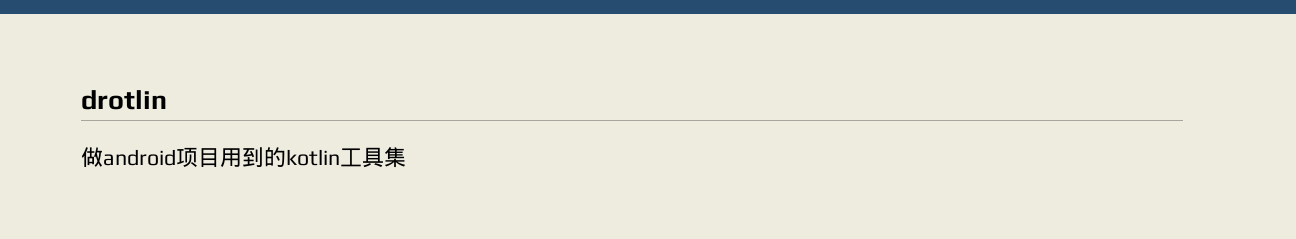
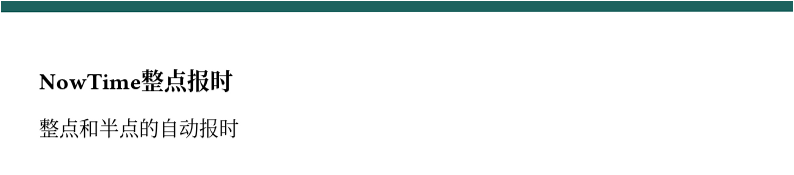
- drotlin
- 做android项目用到的kotlin工具集
+ NowTime整点报时
+ 整点和半点的自动报时

